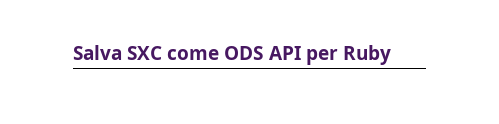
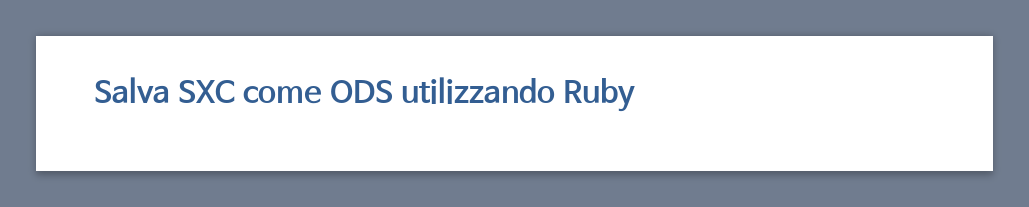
- Salva SXC come ODS API per Ruby
+ Salva SXC come ODS utilizzando Ruby

